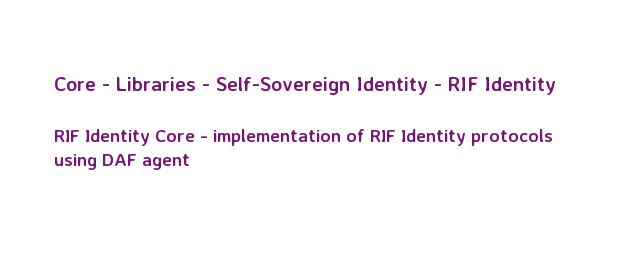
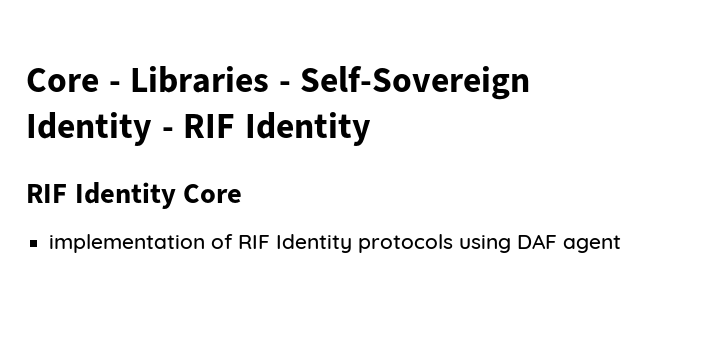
- RIF Identity Core - implementation of RIF Identity protocols using DAF agent
+ RIF Identity Core
+ implementation of RIF Identity protocols using DAF agent

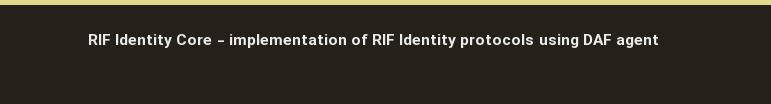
- Core - Libraries - Self-Sovereign Identity - RIF Identity
- RIF Identity Core
- implementation of RIF Identity protocols using DAF agent
+ RIF Identity Core - implementation of RIF Identity protocols using DAF agent

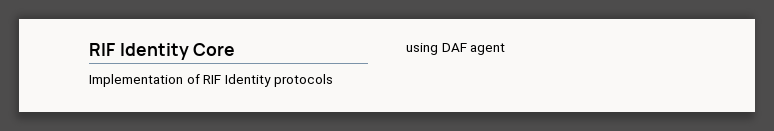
- RIF Identity Core - implementation of RIF Identity protocols using DAF agent
+ RIF Identity Core
+ Implementation of RIF Identity protocols using DAF agent

